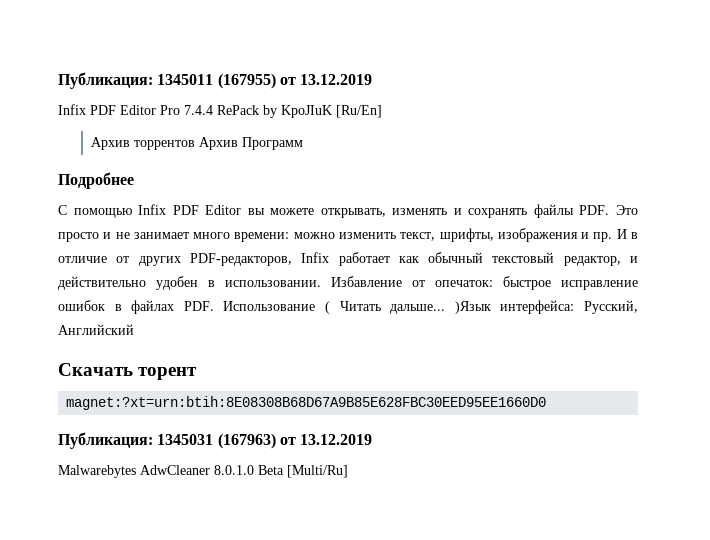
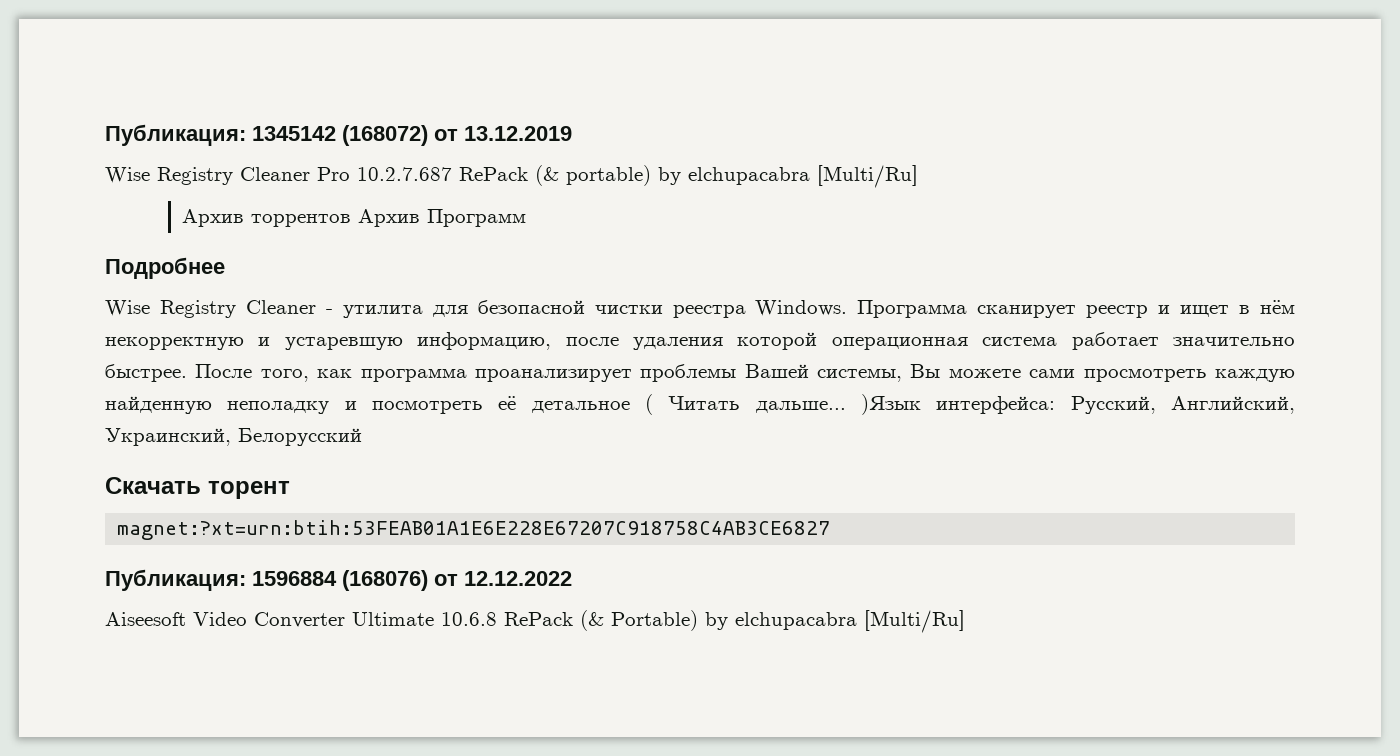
- Публикация: 1345011 (167955) от 13.12.2019
- Infix PDF Editor Pro 7.4.4 RePack by KpoJIuK [Ru/En]
+ Публикация: 1345142 (168072) от 13.12.2019
+ Wise Registry Cleaner Pro 10.2.7.687 RePack (& portable) by elchupacabra [Multi/Ru]
- С помощью Infix PDF Editor вы можете открывать, изменять и сохранять файлы PDF. Это просто и не занимает много времени: можно изменить текст, шрифты, изображения и пр. И в отличие от других PDF-редакторов, Infix работает как обычный текстовый редактор, и действительно удобен в использовании. Избавление от опечаток: быстрое исправление ошибок в файлах PDF. Использование ( Читать дальше... )Язык интерфейса: Русский, Английский
+ Wise Registry Cleaner - утилита для безопасной чистки реестра Windows. Программа сканирует реестр и ищет в нём некорректную и устаревшую информацию, после удаления которой операционная система работает значительно быстрее. После того, как программа проанализирует проблемы Вашей системы, Вы можете сами просмотреть каждую найденную неполадку и посмотреть её детальное ( Читать дальше... )Язык интерфейса: Русский, Английский, Украинский, Белорусский
- magnet:?xt=urn:btih:8E08308B68D67A9B85E628FBC30EED95EE1660D0
- Публикация: 1345031 (167963) от 13.12.2019
- Malwarebytes AdwCleaner 8.0.1.0 Beta [Multi/Ru]
+ magnet:?xt=urn:btih:53FEAB01A1E6E228E67207C918758C4AB3CE6827
+ Публикация: 1596884 (168076) от 12.12.2022
+ Aiseesoft Video Converter Ultimate 10.6.8 RePack (& Portable) by elchupacabra [Multi/Ru]

